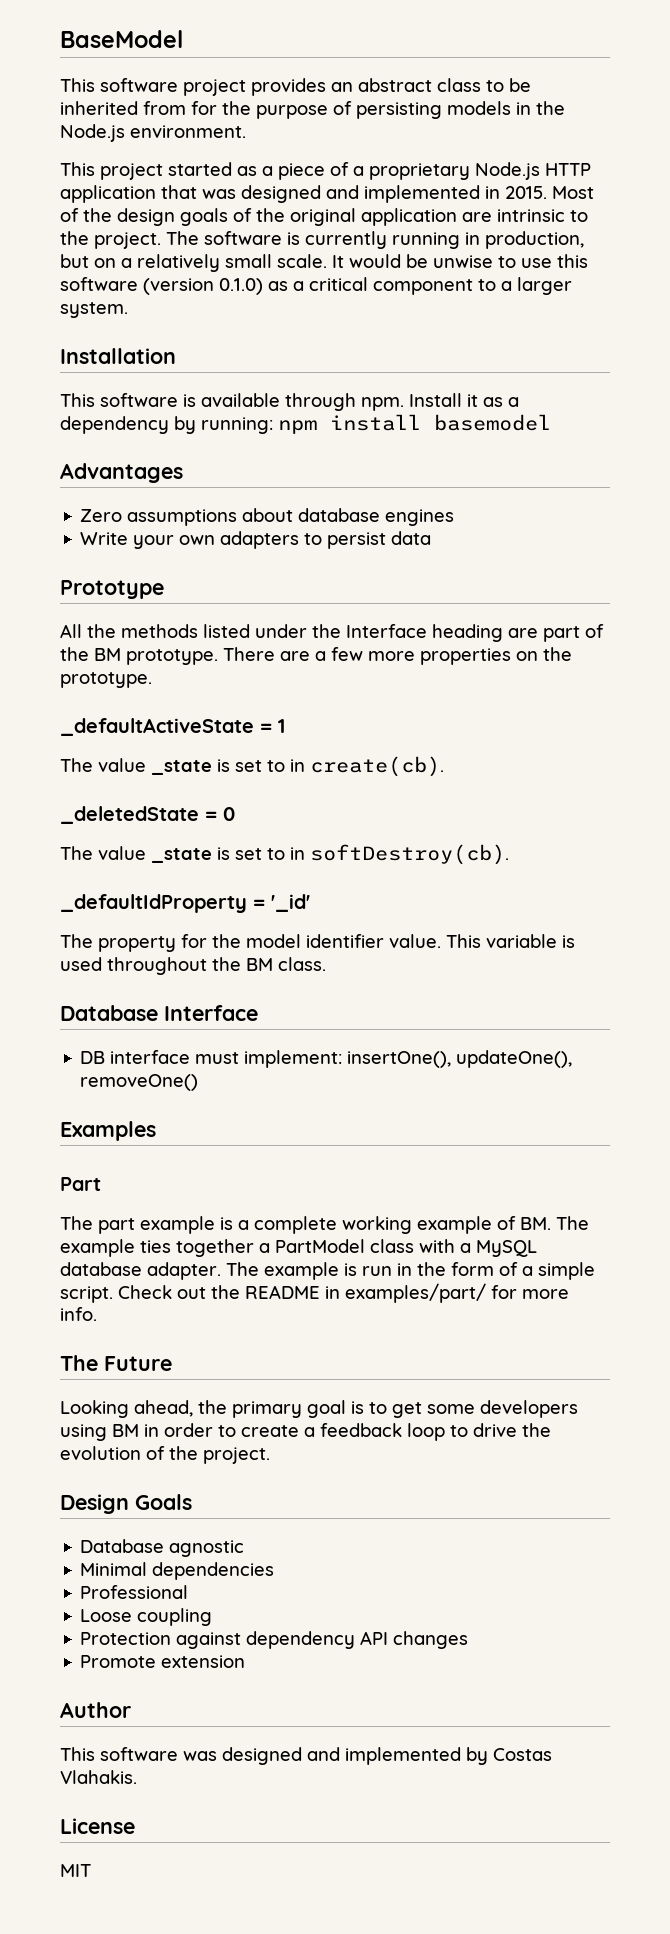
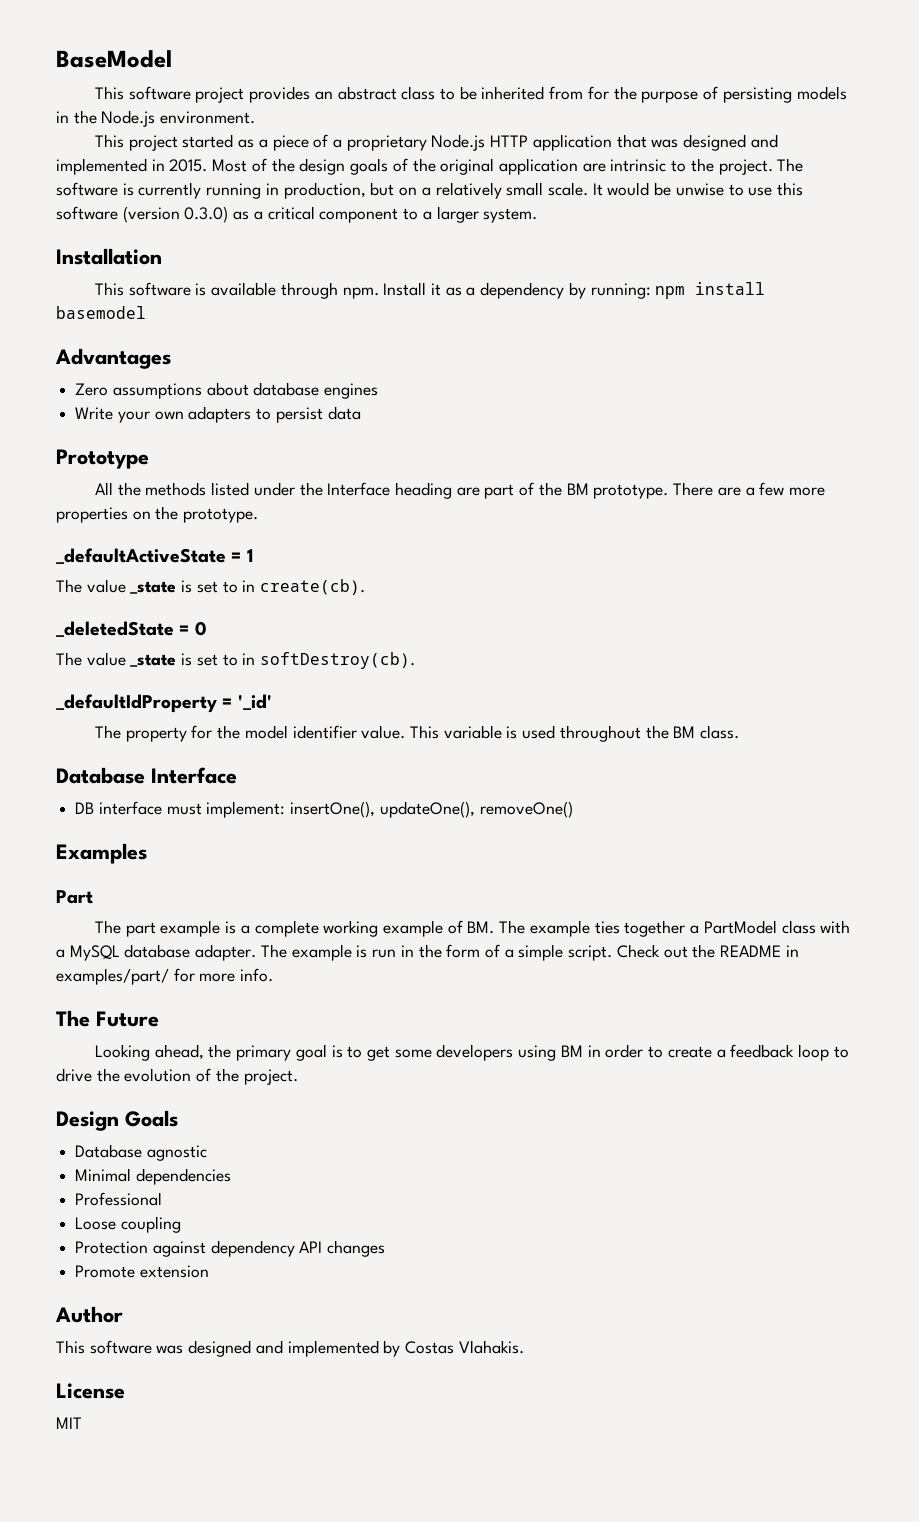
- It would be unwise to use this software (version 0.1.0) as a critical component to a larger system.
+ It would be unwise to use this software (version 0.3.0) as a critical component to a larger system.

